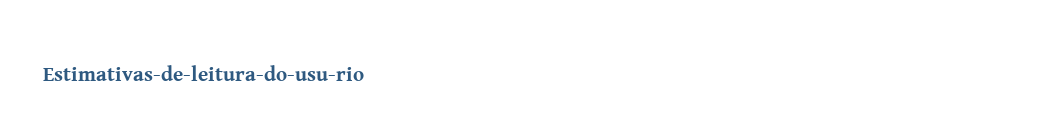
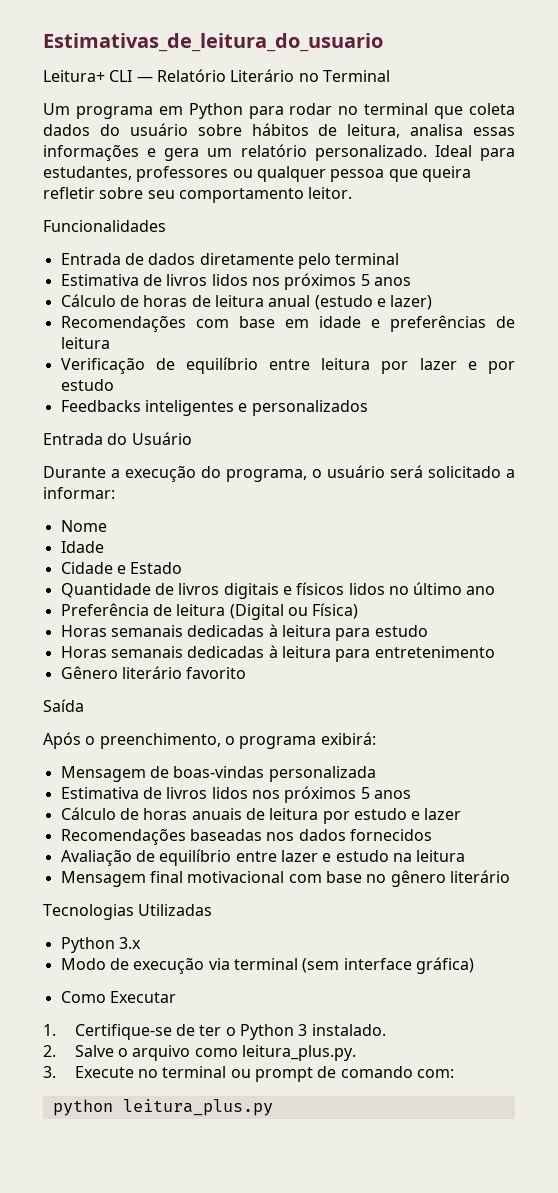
- Estimativas-de-leitura-do-usu-rio
+ Estimativas_de_leitura_do_usuario
+ Leitura+ CLI — Relatório Literário no Terminal
+ Um programa em Python para rodar no terminal que coleta dados do usuário sobre hábitos de leitura, analisa essas informações e gera um relatório personalizado. Ideal para estudantes, professores ou qualquer pessoa que queira refletir sobre seu comportamento leitor.
+ Funcionalidades
+ Entrada de dados diretamente pelo terminal
+ Estimativa de livros lidos nos próximos 5 anos
+ Cálculo de horas de leitura anual (estudo e lazer)
+ Recomendações com base em idade e preferências de leitura
+ Verificação de equilíbrio entre leitura por lazer e por estudo
+ Feedbacks inteligentes e personalizados
+ Entrada do Usuário
+ Durante a execução do programa, o usuário será solicitado a informar:
+ Nome
+ Idade
+ Cidade e Estado
+ Quantidade de livros digitais e físicos lidos no último ano
+ Preferência de leitura (Digital ou Física)
+ Horas semanais dedicadas à leitura para estudo
+ Horas semanais dedicadas à leitura para entretenimento
+ Gênero literário favorito
+ Saída
+ Após o preenchimento, o programa exibirá:
+ Mensagem de boas-vindas personalizada
+ Estimativa de livros lidos nos próximos 5 anos
+ Cálculo de horas anuais de leitura por estudo e lazer
+ Recomendações baseadas nos dados fornecidos
+ Avaliação de equilíbrio entre lazer e estudo na leitura
+ Mensagem final motivacional com base no gênero literário
+ Tecnologias Utilizadas
+ Python 3.x
+ Modo de execução via terminal (sem interface gráfica)
+ Como Executar
+ 1. Certifique-se de ter o Python 3 instalado.
+ 2. Salve o arquivo como leitura_plus.py.
+ 3. Execute no terminal ou prompt de comando com:
+ python leitura_plus.py

